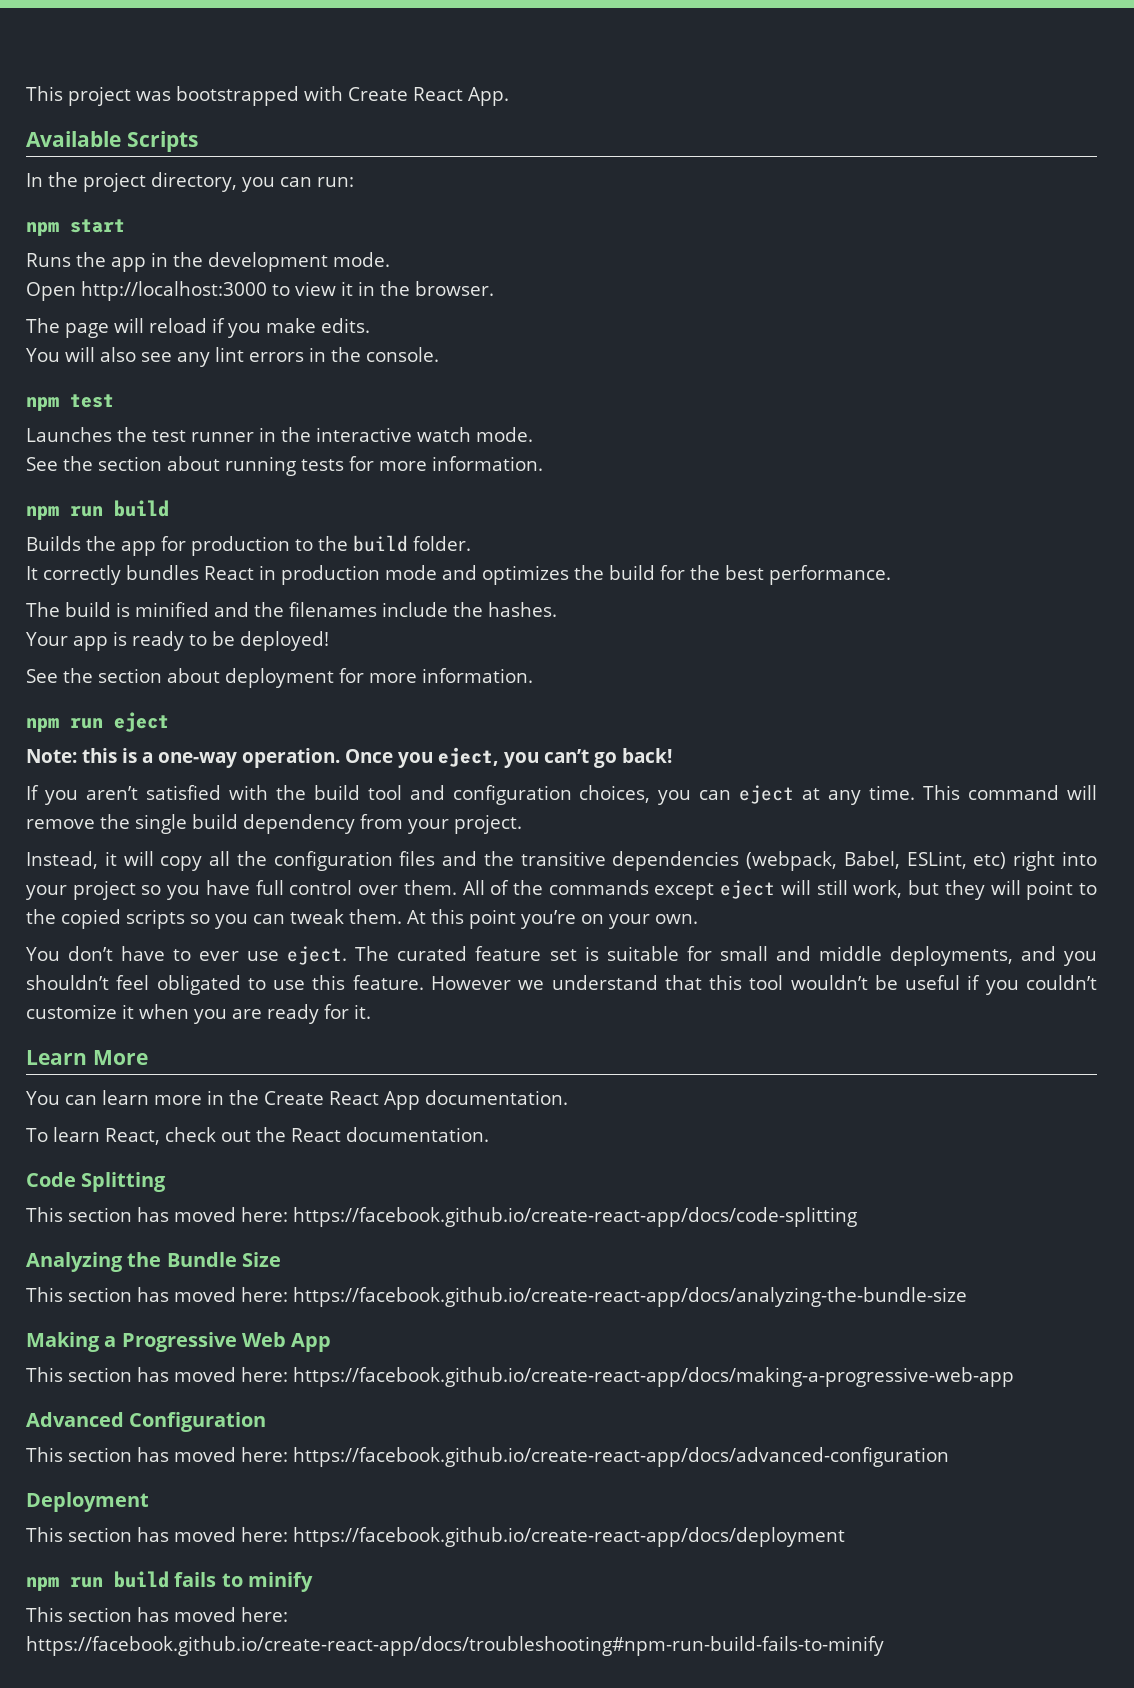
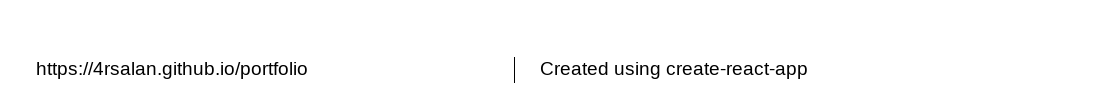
- This project was bootstrapped with Create React App.
- Available Scripts
- In the project directory, you can run:
- npm start
- Runs the app in the development mode.
- Open http://localhost:3000 to view it in the browser.
- The page will reload if you make edits.
- You will also see any lint errors in the console.
- npm test
- Launches the test runner in the interactive watch mode.
- See the section about running tests for more information.
- npm run build
- Builds the app for production to the build folder.
- It correctly bundles React in production mode and optimizes the build for the best performance.
- The build is minified and the filenames include the hashes.
- Your app is ready to be deployed!
- See the section about deployment for more information.
- npm run eject
- Note: this is a one-way operation. Once you eject, you can’t go back!
- If you aren’t satisfied with the build tool and configuration choices, you can eject at any time. This command will remove the single build dependency from your project.
- Instead, it will copy all the configuration files and the transitive dependencies (webpack, Babel, ESLint, etc) right into your project so you have full control over them. All of the commands except eject will still work, but they will point to the copied scripts so you can tweak them. At this point you’re on your own.
- You don’t have to ever use eject. The curated feature set is suitable for small and middle deployments, and you shouldn’t feel obligated to use this feature. However we understand that this tool wouldn’t be useful if you couldn’t customize it when you are ready for it.
- Learn More
- You can learn more in the Create React App documentation.
- To learn React, check out the React documentation.
- Code Splitting
- This section has moved here: https://facebook.github.io/create-react-app/docs/code-splitting
- Analyzing the Bundle Size
- This section has moved here: https://facebook.github.io/create-react-app/docs/analyzing-the-bundle-size
- Making a Progressive Web App
- This section has moved here: https://facebook.github.io/create-react-app/docs/making-a-progressive-web-app
- Advanced Configuration
- This section has moved here: https://facebook.github.io/create-react-app/docs/advanced-configuration
- Deployment
- This section has moved here: https://facebook.github.io/create-react-app/docs/deployment
- npm run build fails to minify
- This section has moved here: https://facebook.github.io/create-react-app/docs/troubleshooting#npm-run-build-fails-to-minify
+ https://4rsalan.github.io/portfolio
+ Created using create-react-app

